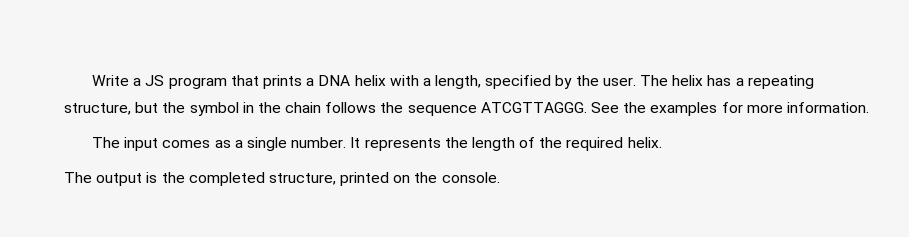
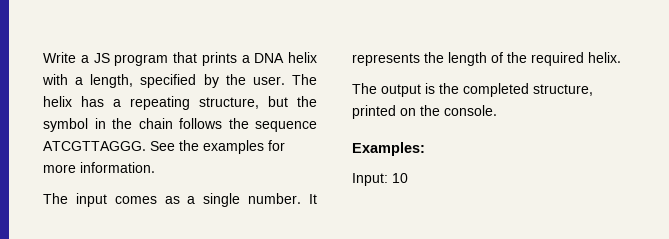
+ Examples:
+ Input: 10

